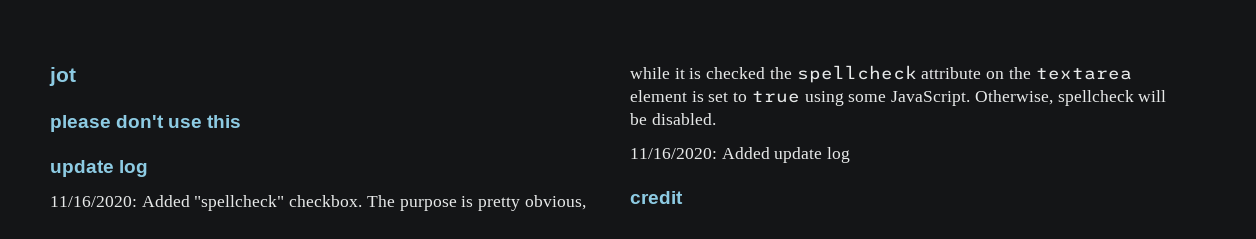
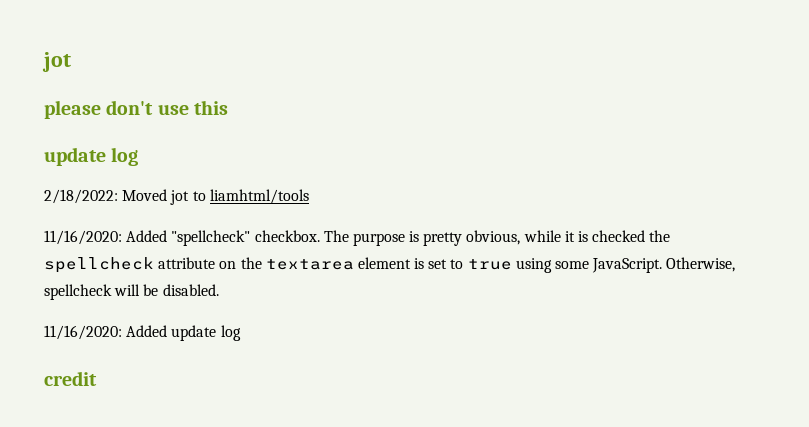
+ 2/18/2022: Moved jot to liamhtml/tools

